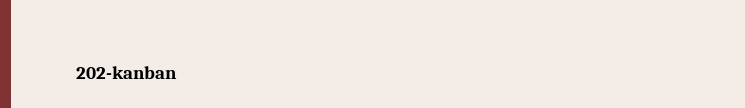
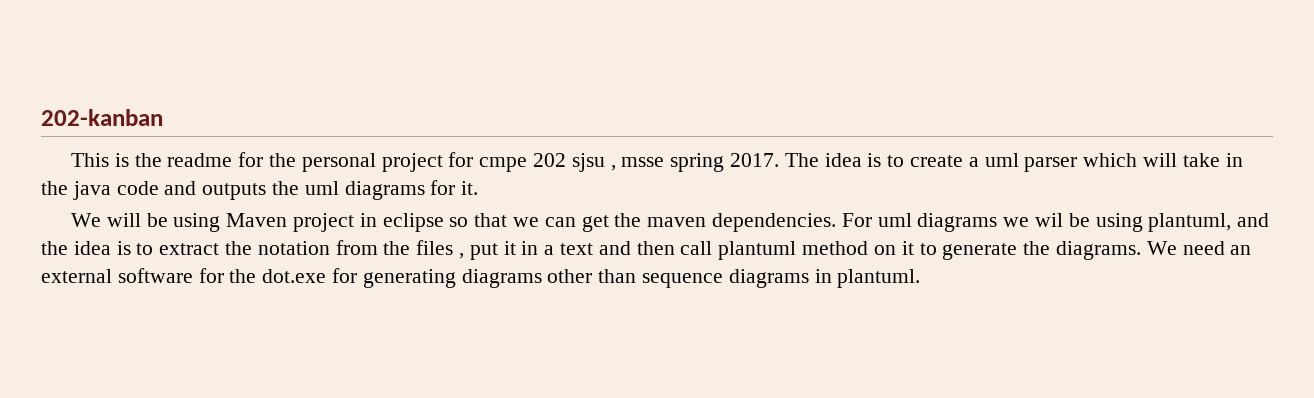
+ This is the readme for the personal project for cmpe 202 sjsu , msse spring 2017. The idea is to create a uml parser which will take in the java code and outputs the uml diagrams for it.
+ We will be using Maven project in eclipse so that we can get the maven dependencies. For uml diagrams we wil be using plantuml, and the idea is to extract the notation from the files , put it in a text and then call plantuml method on it to generate the diagrams. We need an external software for the dot.exe for generating diagrams other than sequence diagrams in plantuml.

